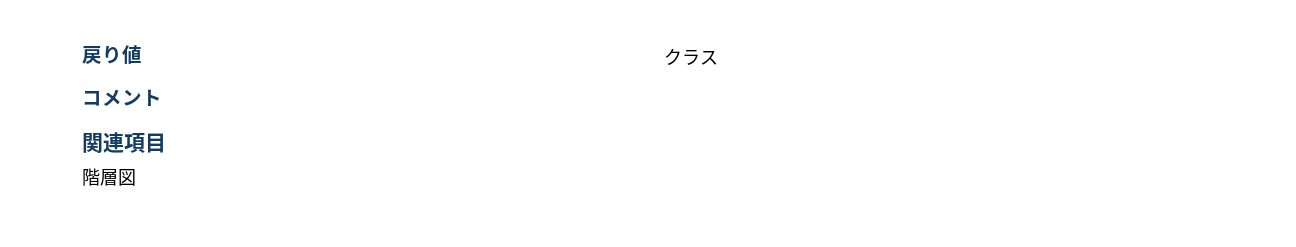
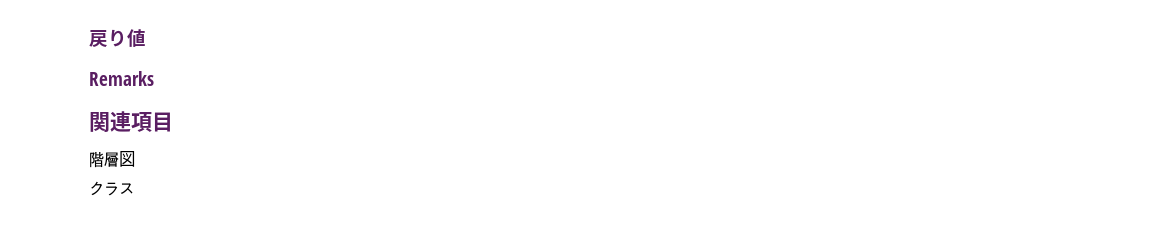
- コメント
+ Remarks

